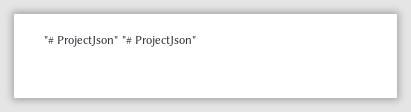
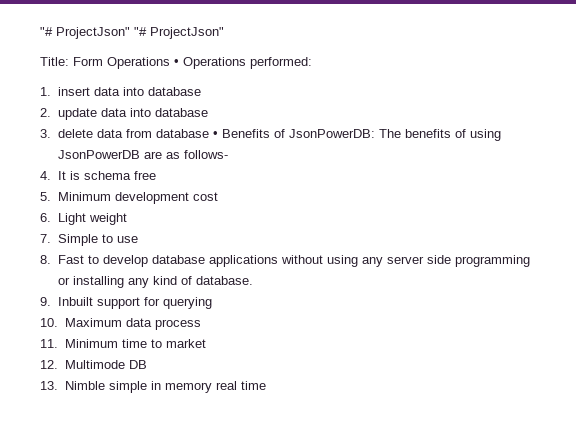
+ Title: Form Operations • Operations performed:
+ 1. insert data into database
+ 2. update data into database
+ 3. delete data from database • Benefits of JsonPowerDB: The benefits of using JsonPowerDB are as follows-
+ 4. It is schema free
+ 5. Minimum development cost
+ 6. Light weight
+ 7. Simple to use
+ 8. Fast to develop database applications without using any server side programming or installing any kind of database.
+ 9. Inbuilt support for querying
+ 10. Maximum data process
+ 11. Minimum time to market
+ 12. Multimode DB
+ 13. Nimble simple in memory real time

